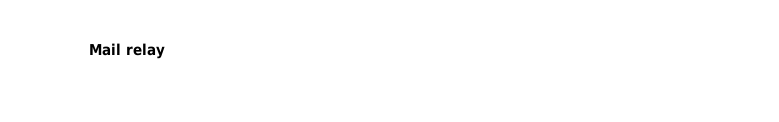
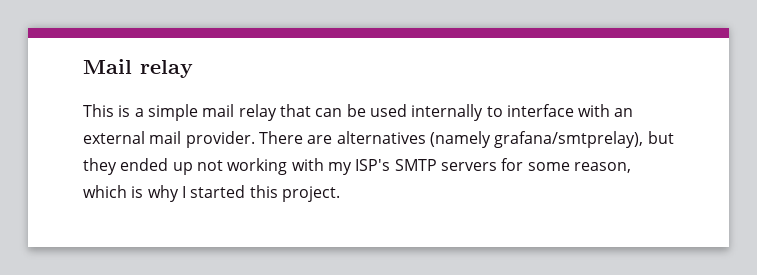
+ This is a simple mail relay that can be used internally to interface with an external mail provider. There are alternatives (namely grafana/smtprelay), but they ended up not working with my ISP's SMTP servers for some reason, which is why I started this project.

